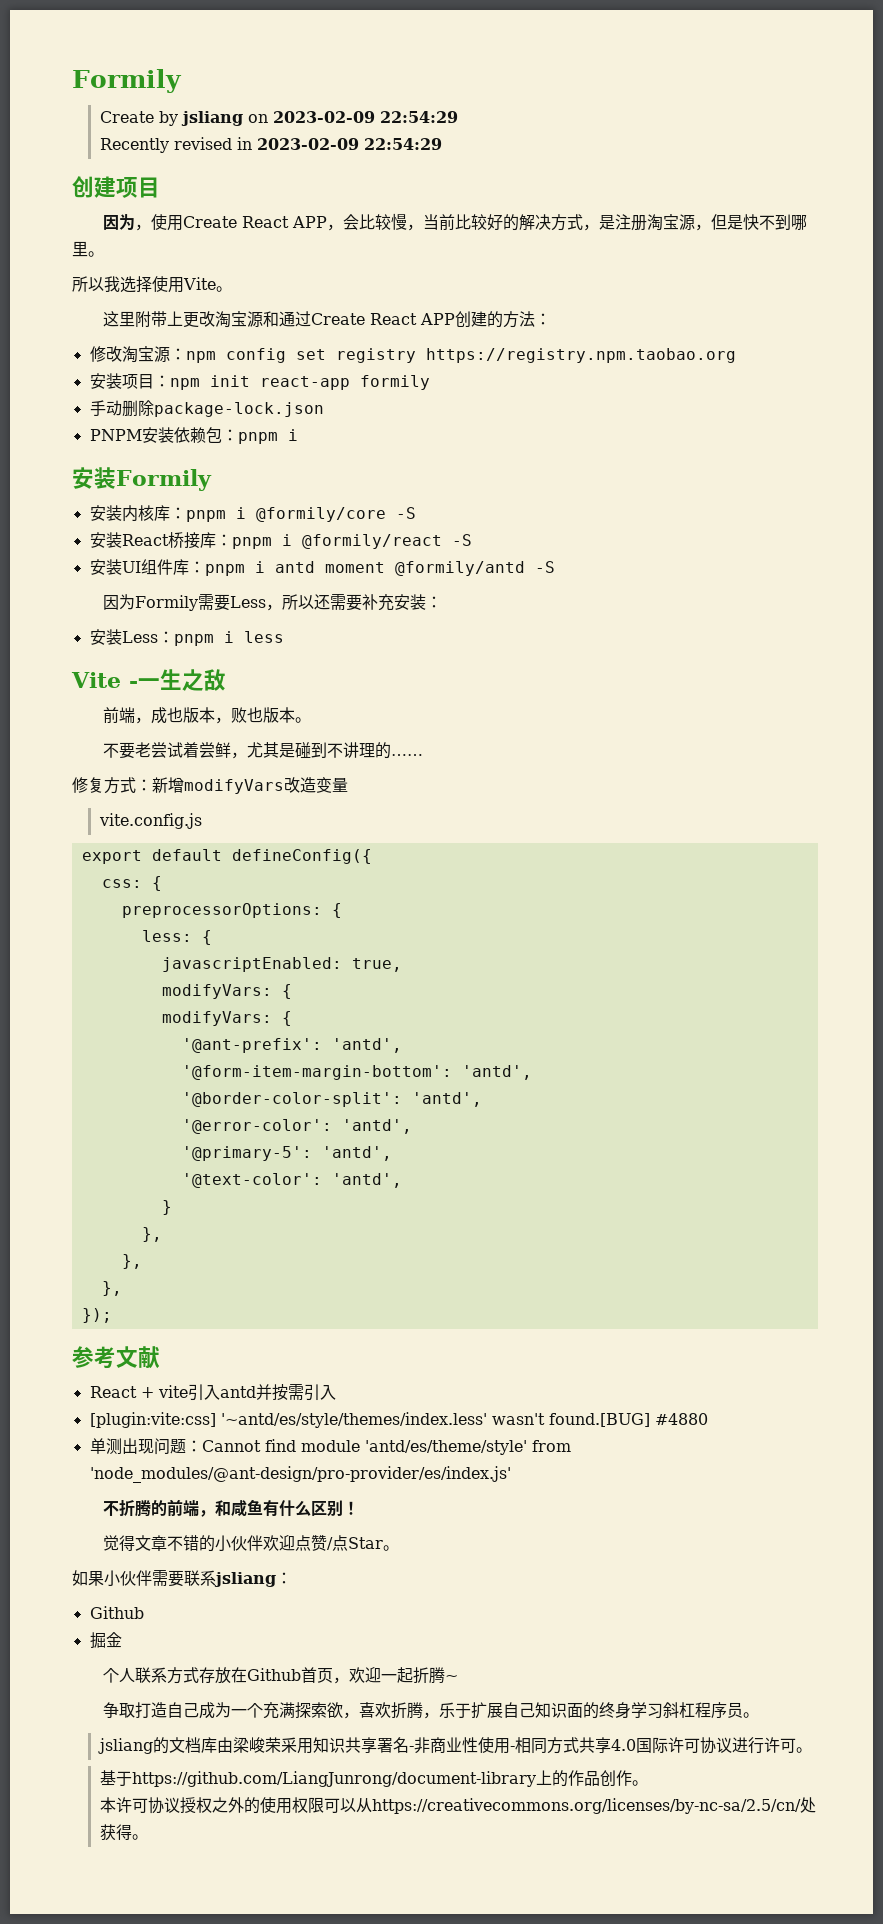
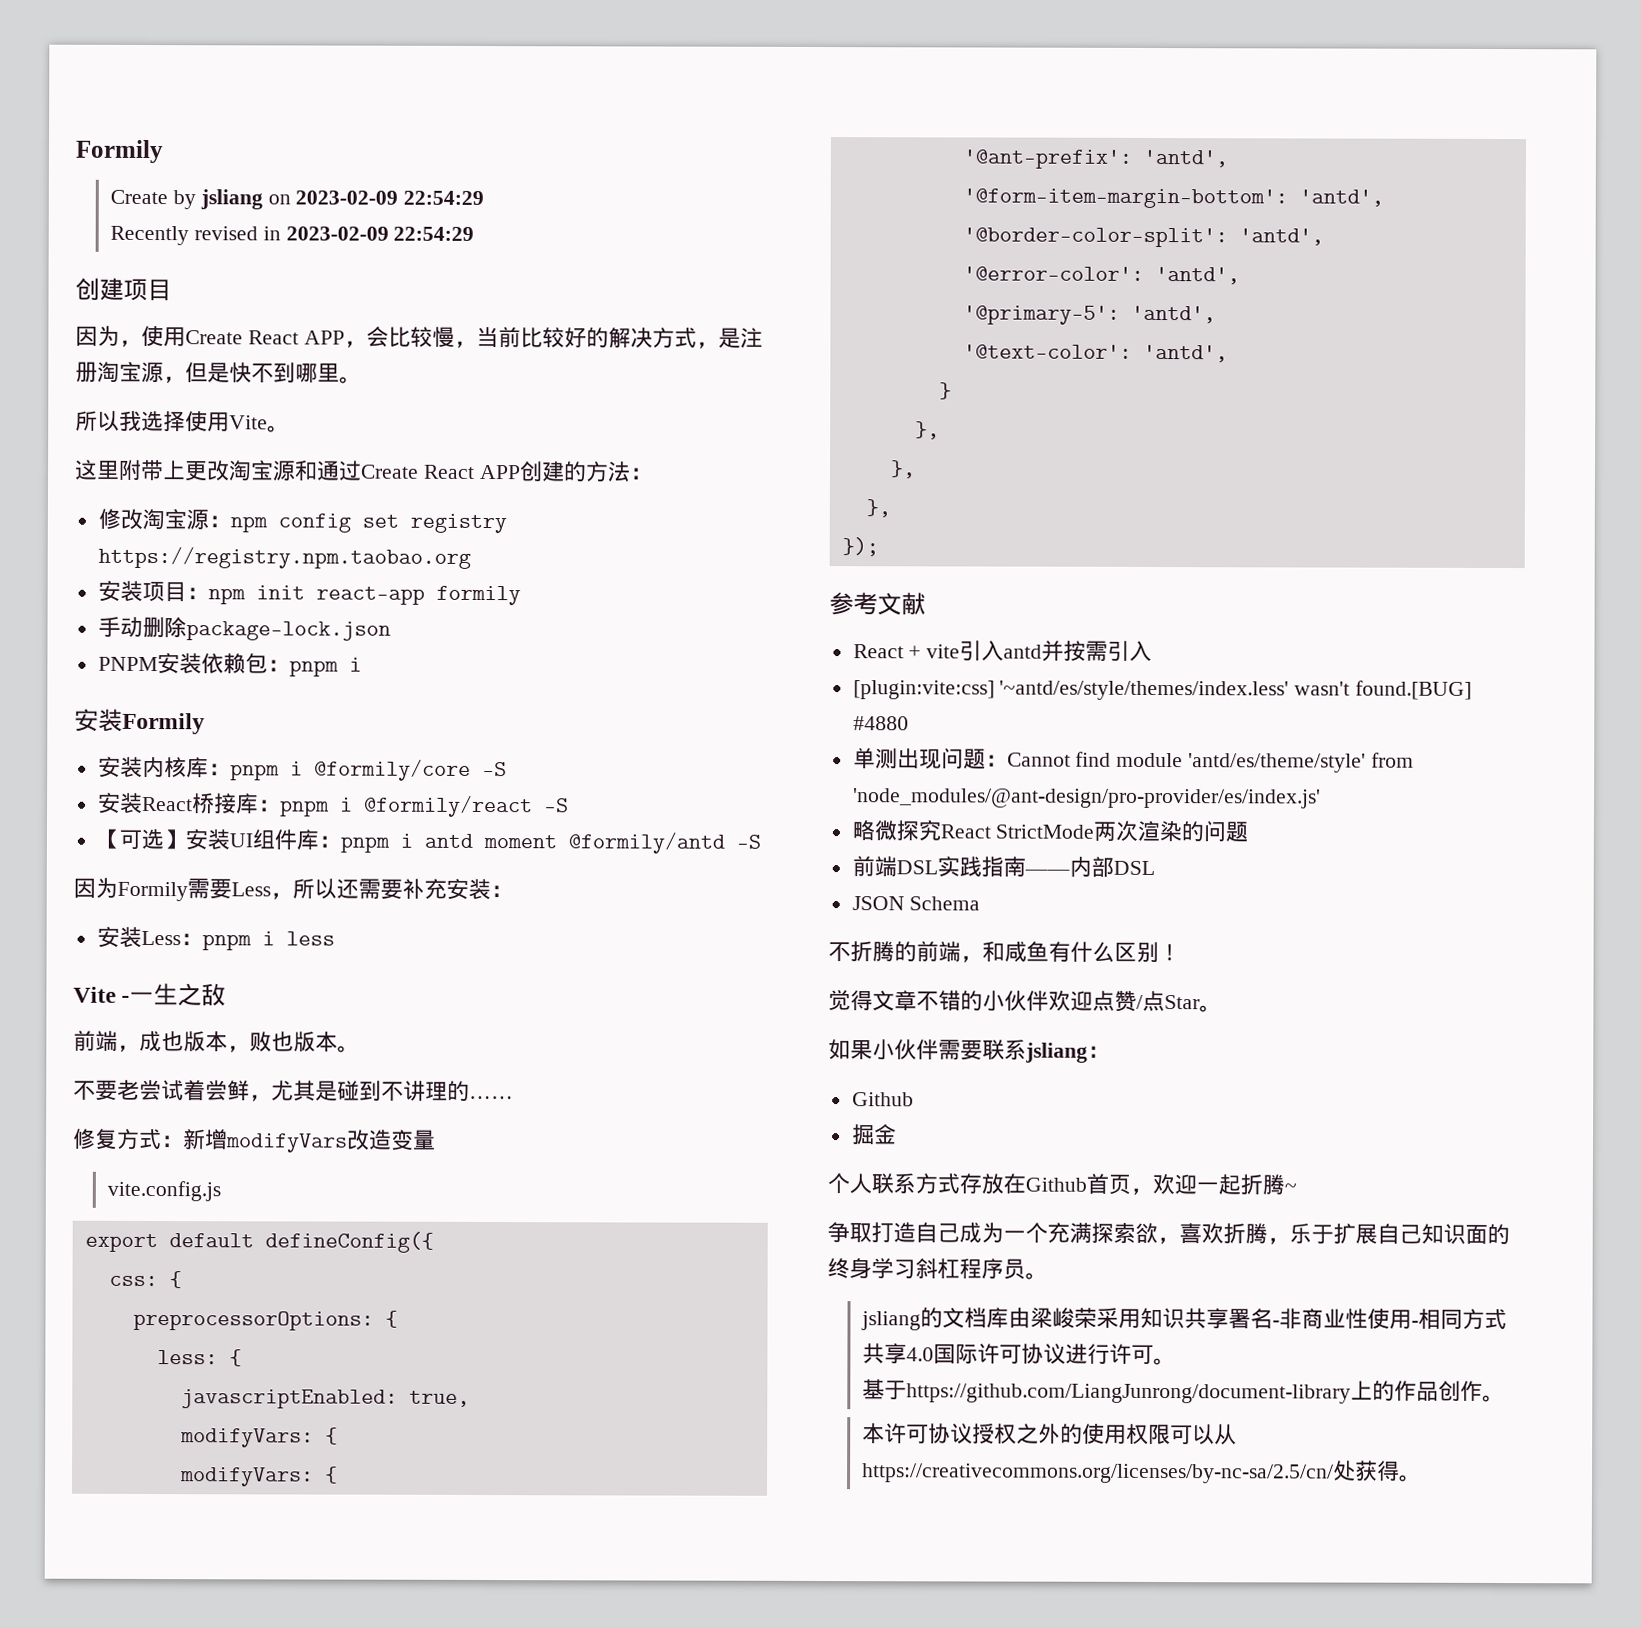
- 安装UI组件库：pnpm i antd moment @formily/antd -S
+ 【可选】安装UI组件库：pnpm i antd moment @formily/antd -S
+ 略微探究React StrictMode两次渲染的问题
+ 前端DSL实践指南——内部DSL
+ JSON Schema

